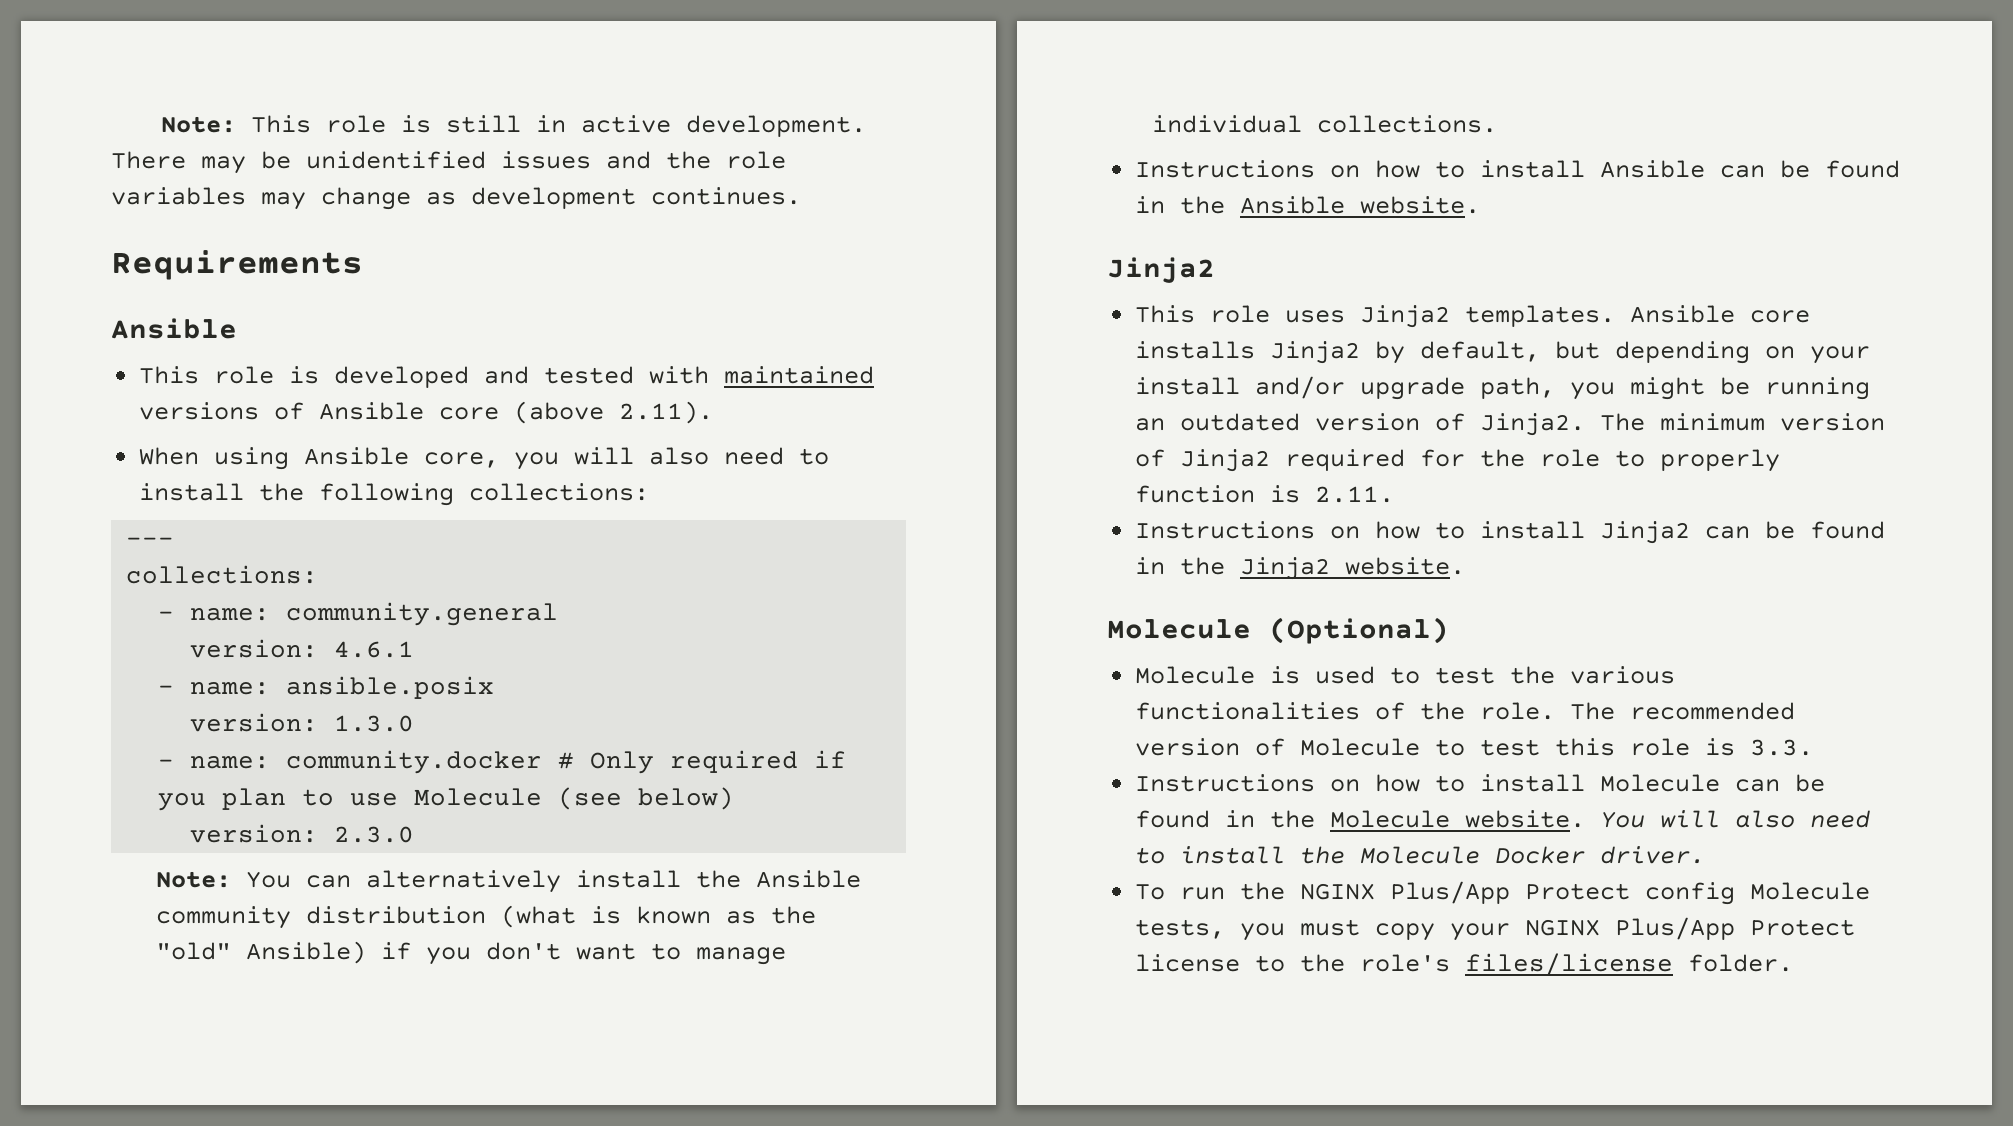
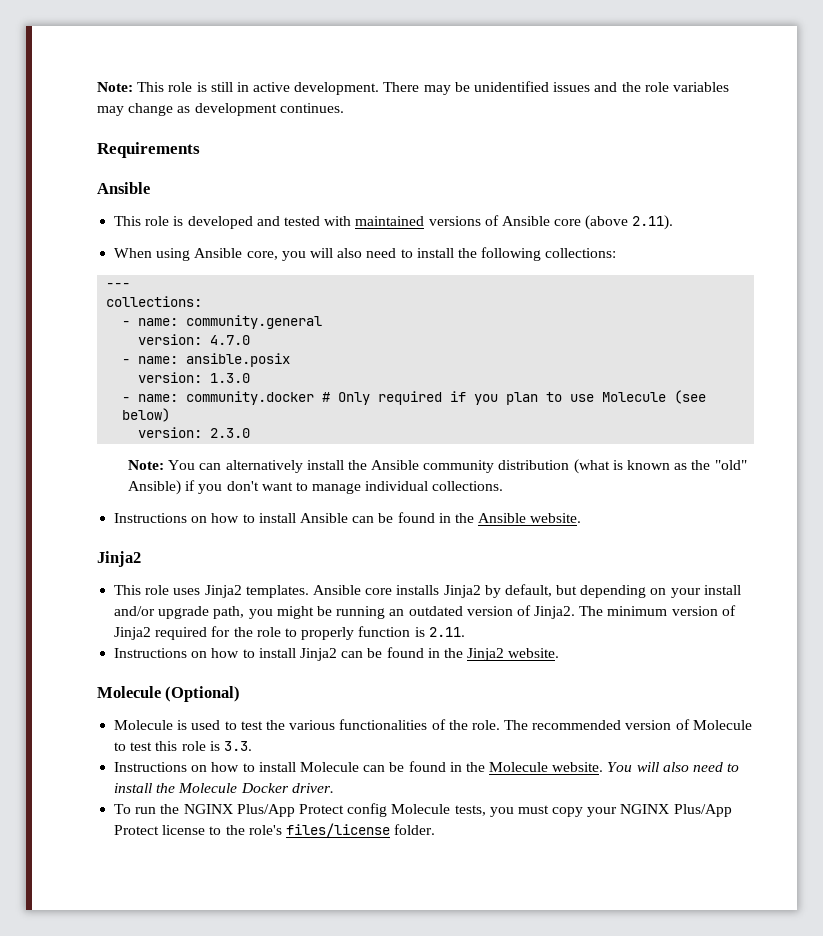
- version: 4.6.1
+ version: 4.7.0

